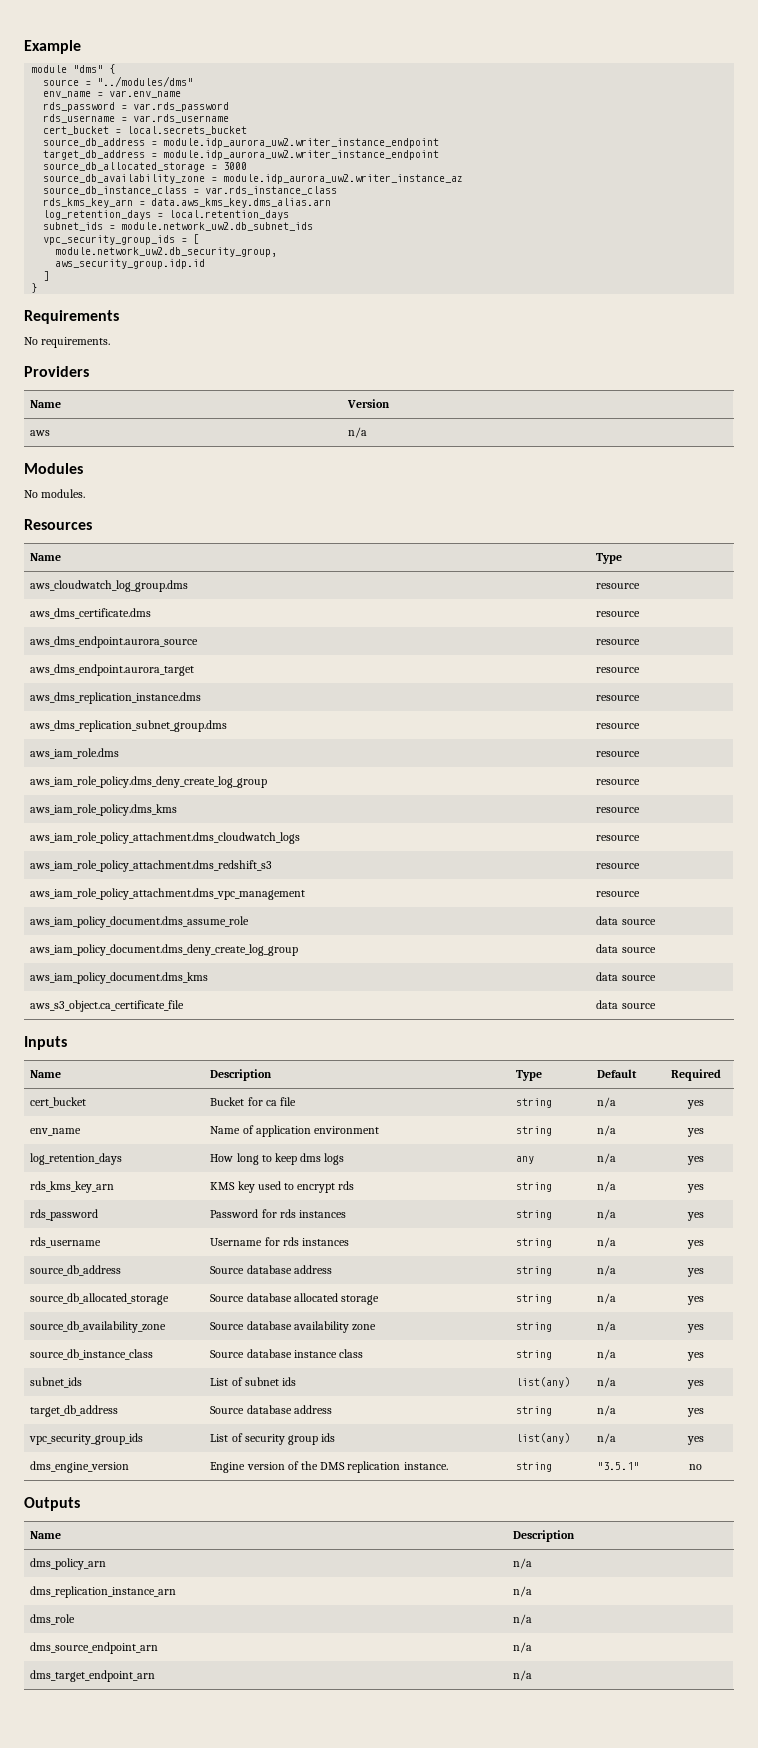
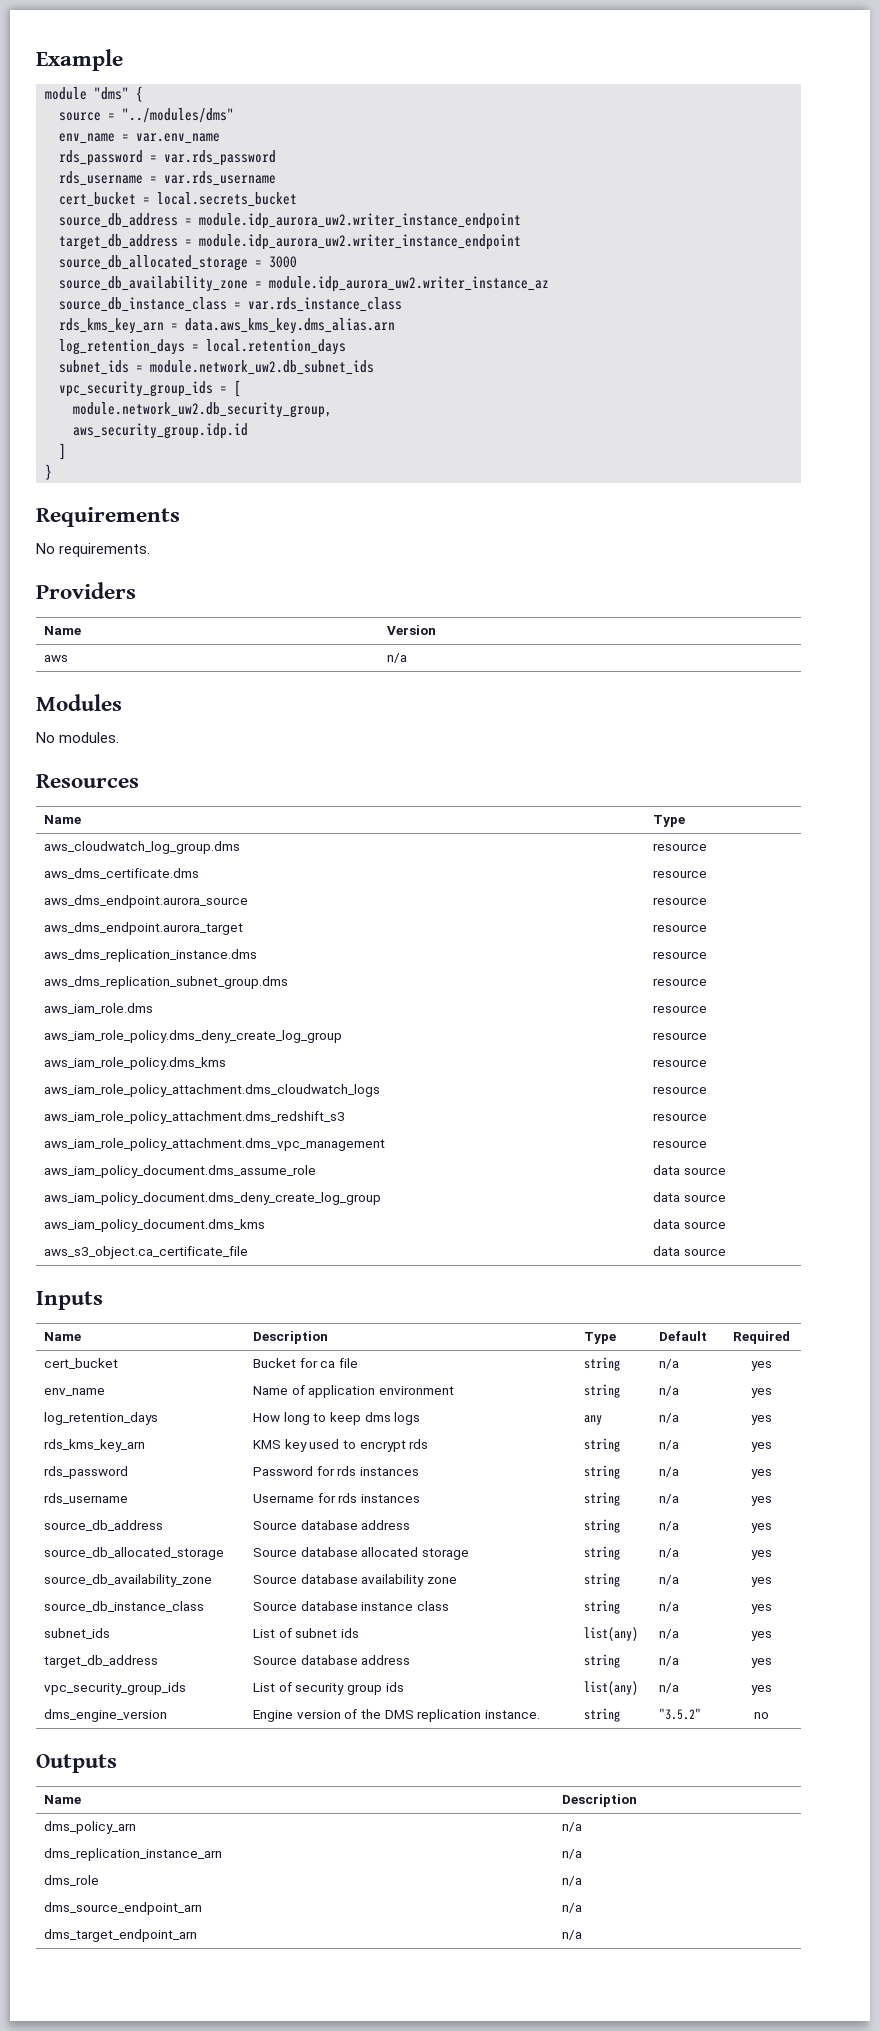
- dms_engine_version | Engine version of the DMS replication instance. | string | "3.5.1" | no
+ dms_engine_version | Engine version of the DMS replication instance. | string | "3.5.2" | no

